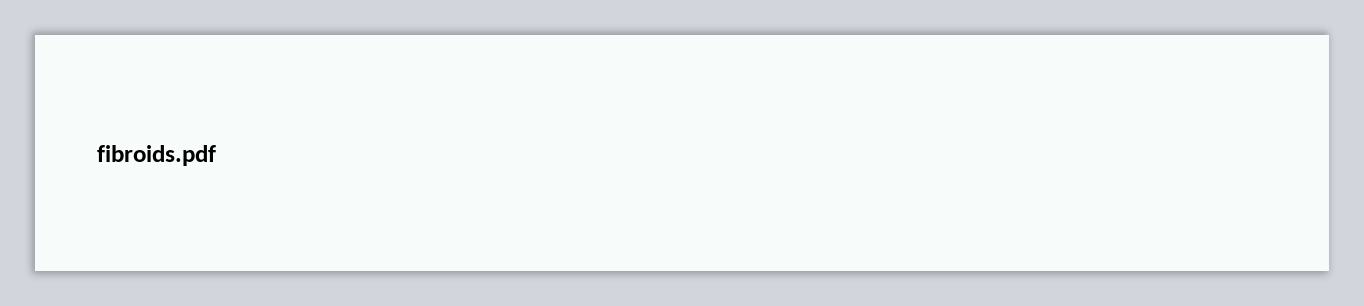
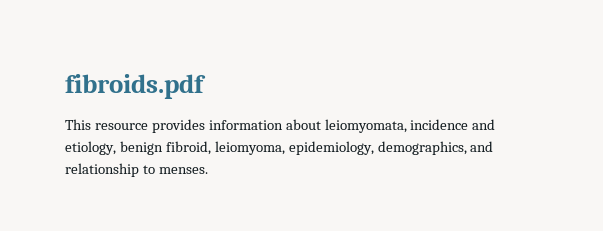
+ This resource provides information about leiomyomata, incidence and etiology, benign fibroid, leiomyoma, epidemiology, demographics, and relationship to menses.

